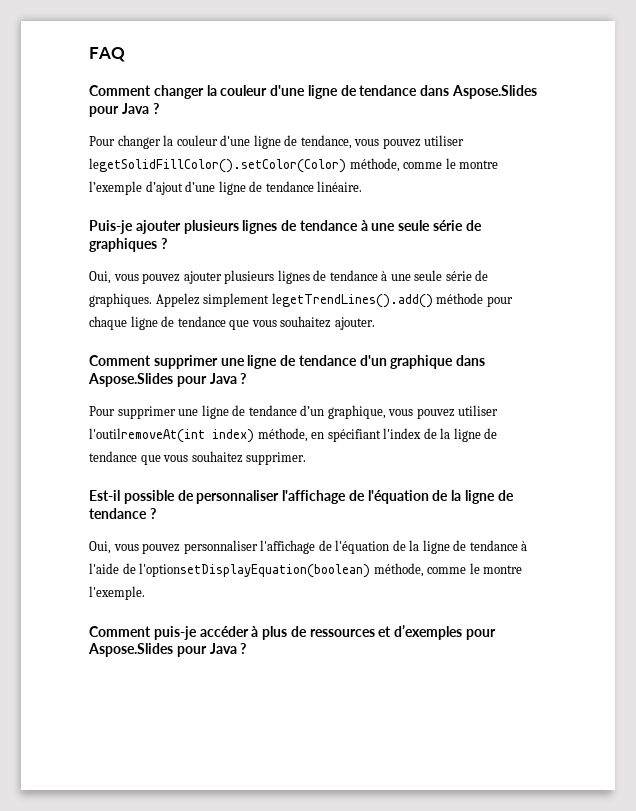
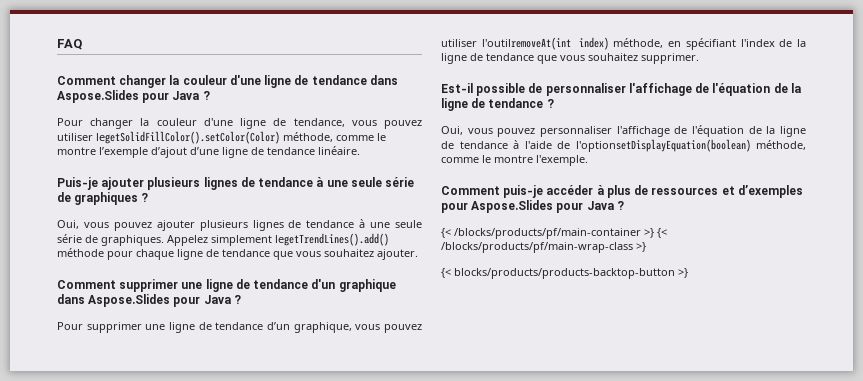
+ {< /blocks/products/pf/main-container >} {< /blocks/products/pf/main-wrap-class >}
+ {< blocks/products/products-backtop-button >}

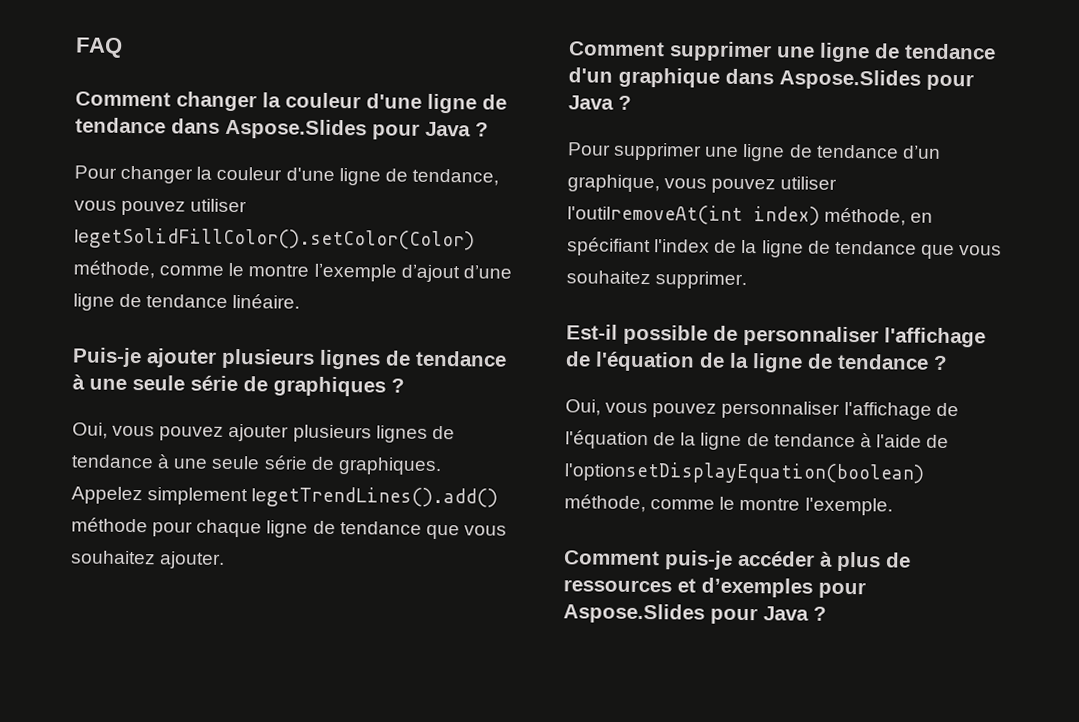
- {< /blocks/products/pf/main-container >} {< /blocks/products/pf/main-wrap-class >}
- {< blocks/products/products-backtop-button >}

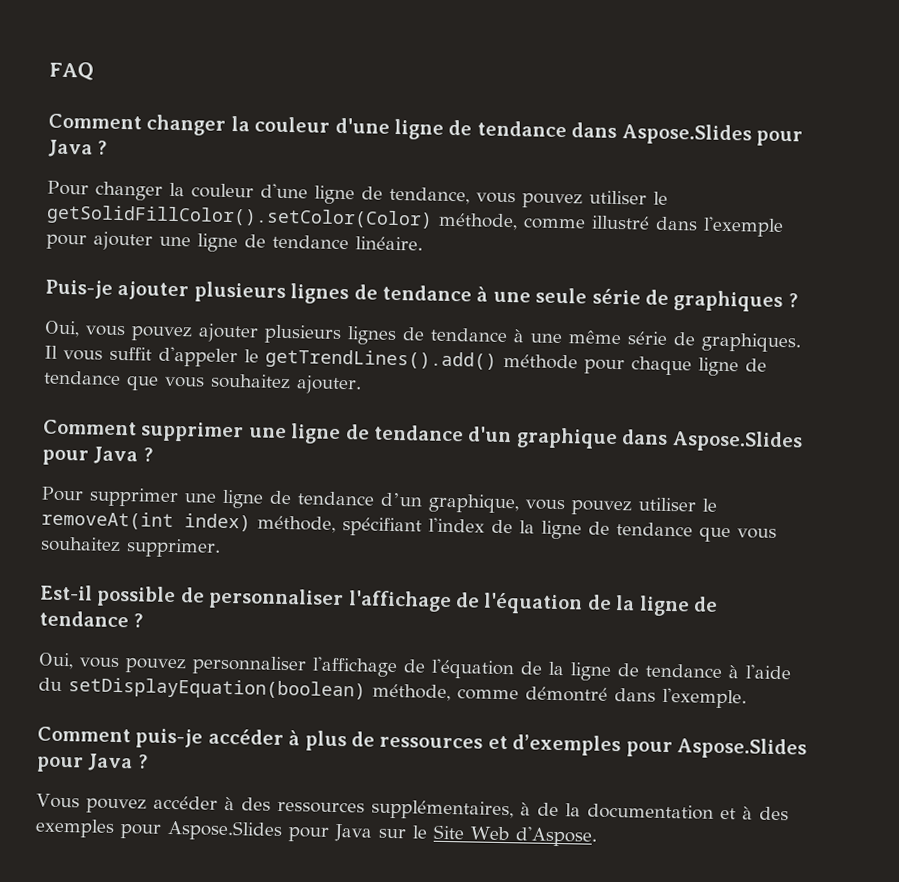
- Pour changer la couleur d'une ligne de tendance, vous pouvez utiliser legetSolidFillColor().setColor(Color) méthode, comme le montre l’exemple d’ajout d’une ligne de tendance linéaire.
+ Pour changer la couleur d'une ligne de tendance, vous pouvez utiliser le getSolidFillColor().setColor(Color) méthode, comme illustré dans l'exemple pour ajouter une ligne de tendance linéaire.
- Oui, vous pouvez ajouter plusieurs lignes de tendance à une seule série de graphiques.
+ Oui, vous pouvez ajouter plusieurs lignes de tendance à une même série de graphiques.
- Appelez simplement legetTrendLines().add() méthode pour chaque ligne de tendance que vous souhaitez ajouter.
+ Il vous suffit d'appeler le getTrendLines().add() méthode pour chaque ligne de tendance que vous souhaitez ajouter.
- Pour supprimer une ligne de tendance d’un graphique, vous pouvez utiliser l'outilremoveAt(int index) méthode, en spécifiant l'index de la ligne de tendance que vous souhaitez supprimer.
+ Pour supprimer une ligne de tendance d’un graphique, vous pouvez utiliser le removeAt(int index) méthode, spécifiant l'index de la ligne de tendance que vous souhaitez supprimer.
- Oui, vous pouvez personnaliser l'affichage de l'équation de la ligne de tendance à l'aide de l'optionsetDisplayEquation(boolean) méthode, comme le montre l'exemple.
+ Oui, vous pouvez personnaliser l'affichage de l'équation de la ligne de tendance à l'aide du setDisplayEquation(boolean) méthode, comme démontré dans l'exemple.
+ Vous pouvez accéder à des ressources supplémentaires, à de la documentation et à des exemples pour Aspose.Slides pour Java sur le Site Web d'Aspose.

